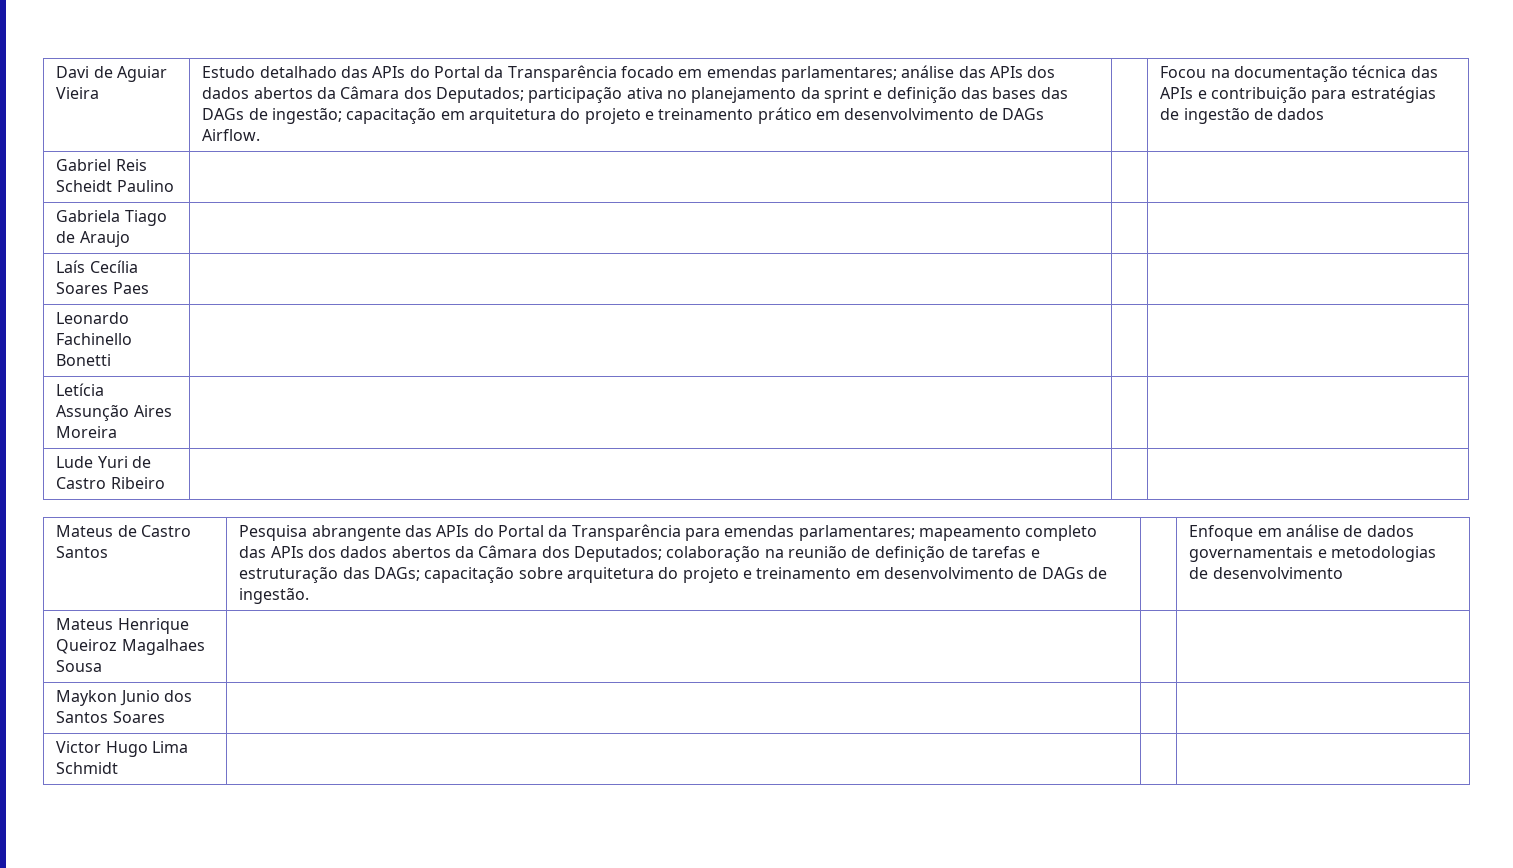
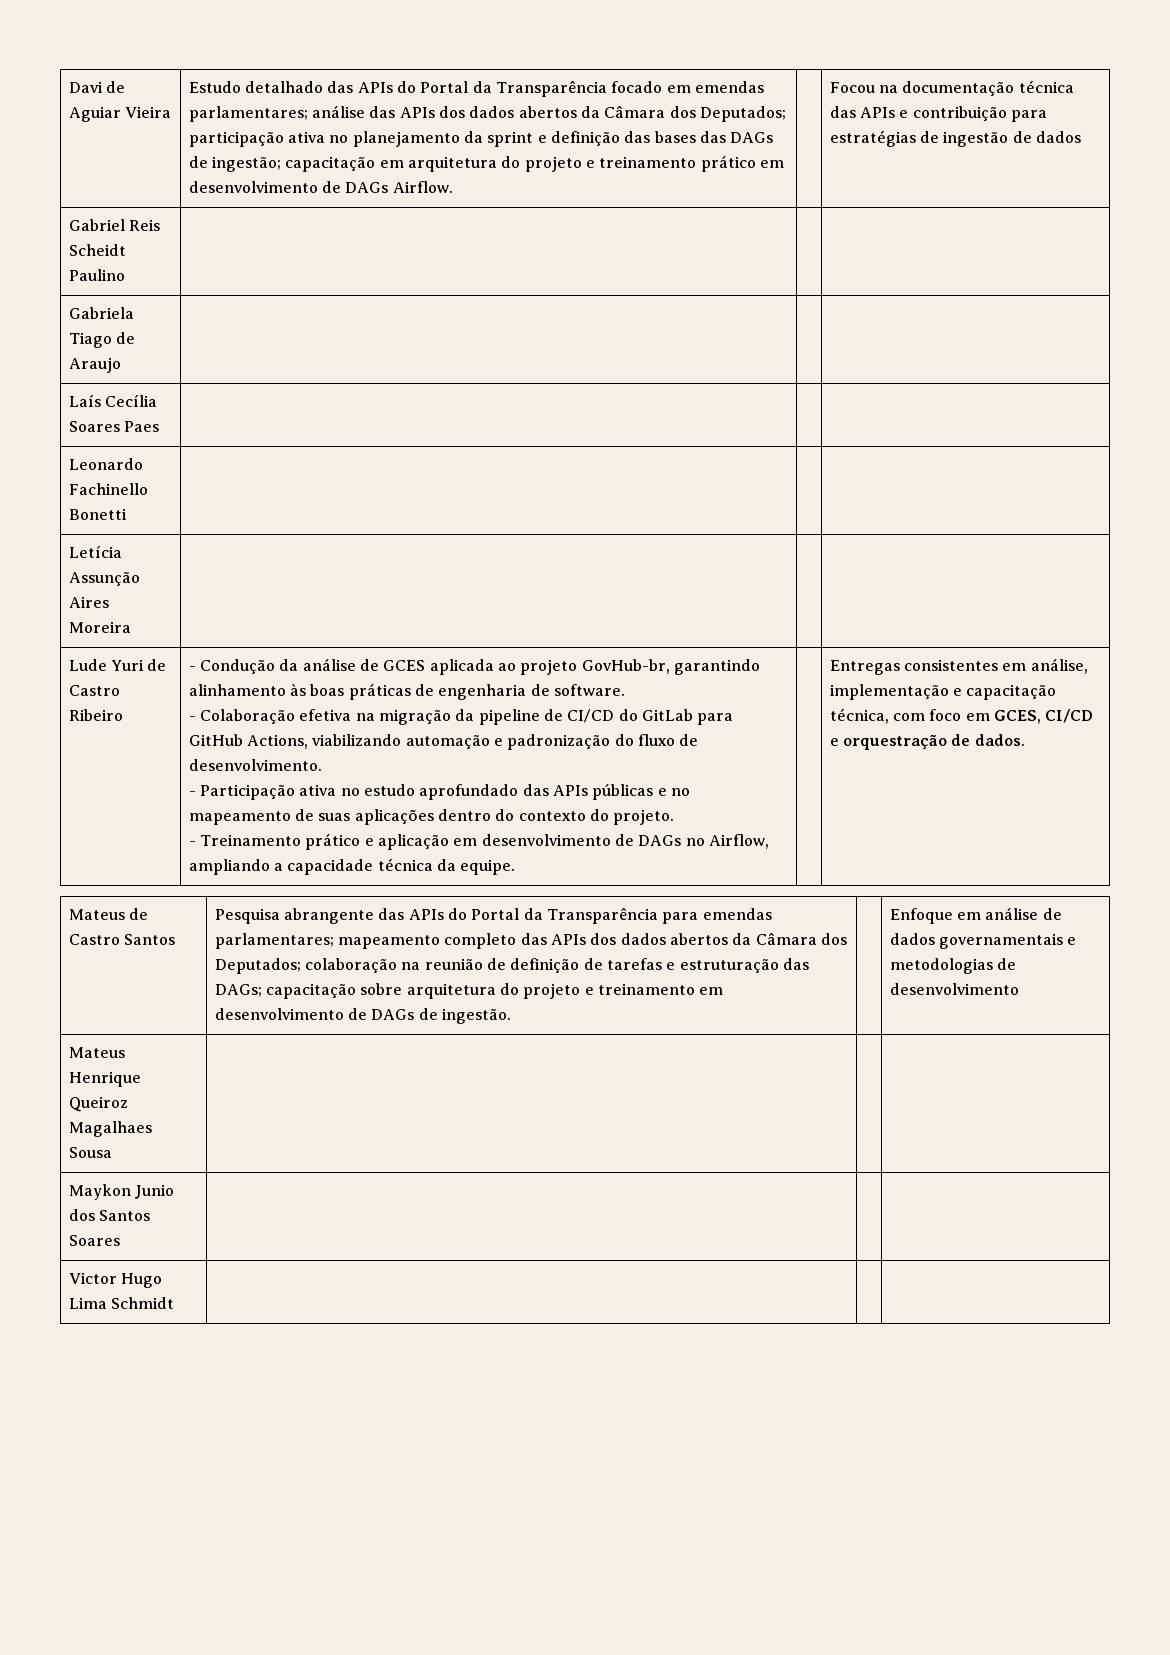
+ - Condução da análise de GCES aplicada ao projeto GovHub-br, garantindo alinhamento às boas práticas de engenharia de software.
+ - Colaboração efetiva na migração da pipeline de CI/CD do GitLab para GitHub Actions, viabilizando automação e padronização do fluxo de desenvolvimento.
+ - Participação ativa no estudo aprofundado das APIs públicas e no mapeamento de suas aplicações dentro do contexto do projeto.
+ - Treinamento prático e aplicação em desenvolvimento de DAGs no Airflow, ampliando a capacidade técnica da equipe. | | Entregas consistentes em análise, implementação e capacitação técnica, com foco em GCES, CI/CD e orquestração de dados.

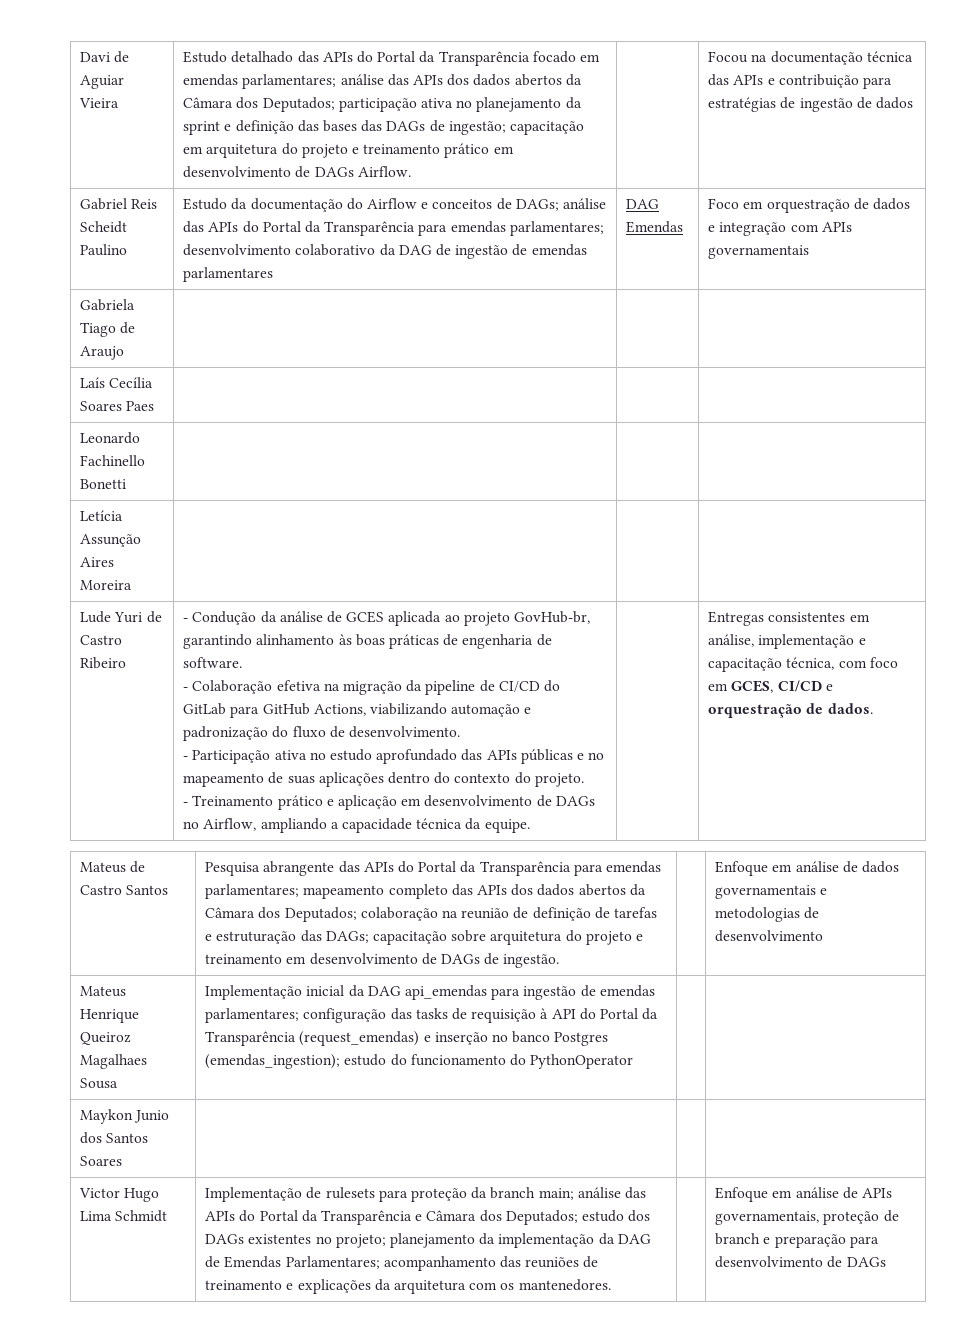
+ Estudo da documentação do Airflow e conceitos de DAGs; análise das APIs do Portal da Transparência para emendas parlamentares; desenvolvimento colaborativo da DAG de ingestão de emendas parlamentares | DAG Emendas | Foco em orquestração de dados e integração com APIs governamentais
- Mateus Henrique Queiroz Magalhaes Sousa | | |
+ Mateus Henrique Queiroz Magalhaes Sousa | Implementação inicial da DAG api_emendas para ingestão de emendas parlamentares; configuração das tasks de requisição à API do Portal da Transparência (request_emendas) e inserção no banco Postgres (emendas_ingestion); estudo do funcionamento do PythonOperator | |
+ Implementação de rulesets para proteção da branch main; análise das APIs do Portal da Transparência e Câmara dos Deputados; estudo dos DAGs existentes no projeto; planejamento da implementação da DAG de Emendas Parlamentares; acompanhamento das reuniões de treinamento e explicações da arquitetura com os mantenedores. | | Enfoque em análise de APIs governamentais, proteção de branch e preparação para desenvolvimento de DAGs

